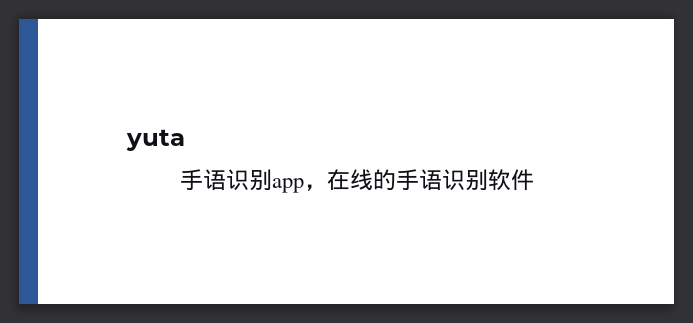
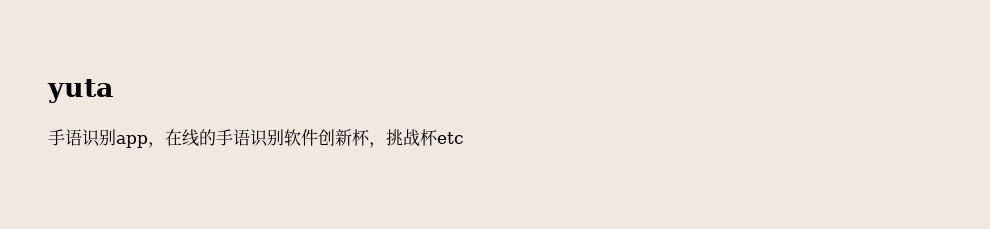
- 手语识别app，在线的手语识别软件
+ 手语识别app，在线的手语识别软件创新杯，挑战杯etc

